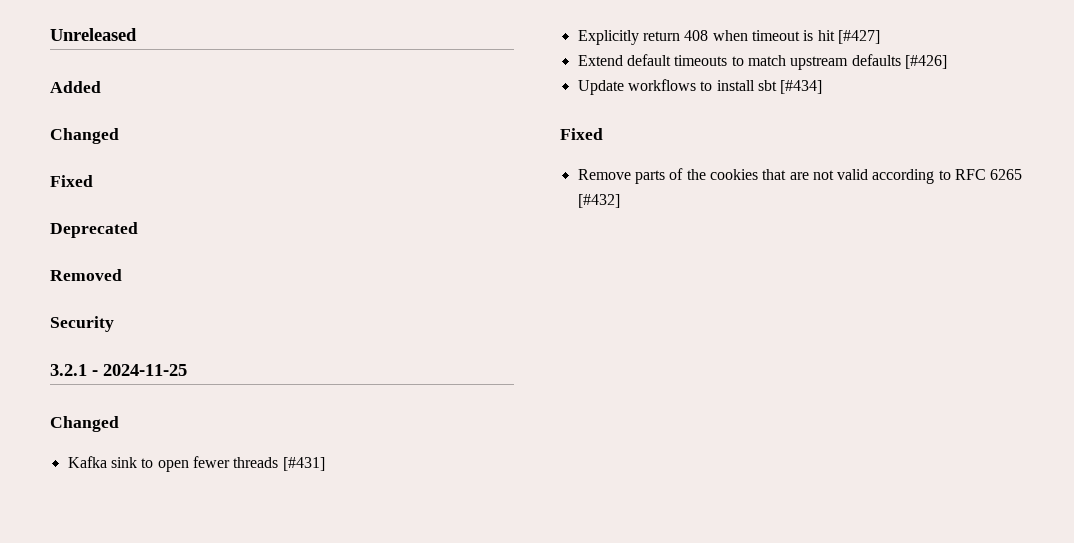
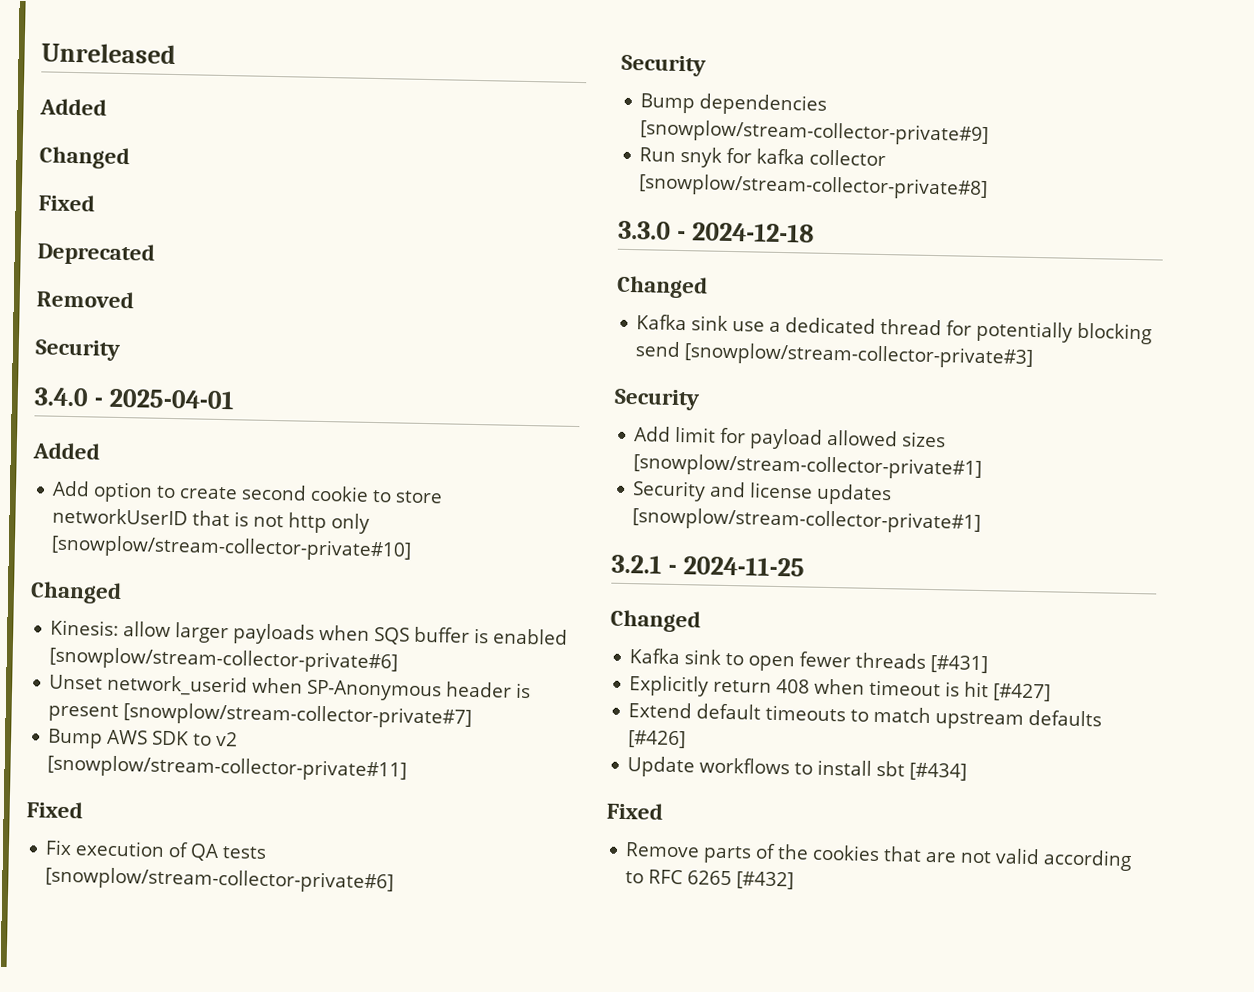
+ 3.4.0 - 2025-04-01
+ Added
+ Add option to create second cookie to store networkUserID that is not http only [snowplow/stream-collector-private#10]
+ Changed
+ Kinesis: allow larger payloads when SQS buffer is enabled [snowplow/stream-collector-private#6]
+ Unset network_userid when SP-Anonymous header is present [snowplow/stream-collector-private#7]
+ Bump AWS SDK to v2 [snowplow/stream-collector-private#11]
+ Fixed
+ Fix execution of QA tests [snowplow/stream-collector-private#6]
+ Security
+ Bump dependencies [snowplow/stream-collector-private#9]
+ Run snyk for kafka collector [snowplow/stream-collector-private#8]
+ 3.3.0 - 2024-12-18
+ Changed
+ Kafka sink use a dedicated thread for potentially blocking send [snowplow/stream-collector-private#3]
+ Security
+ Add limit for payload allowed sizes [snowplow/stream-collector-private#1]
+ Security and license updates [snowplow/stream-collector-private#1]

